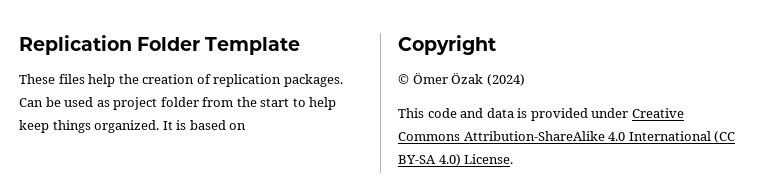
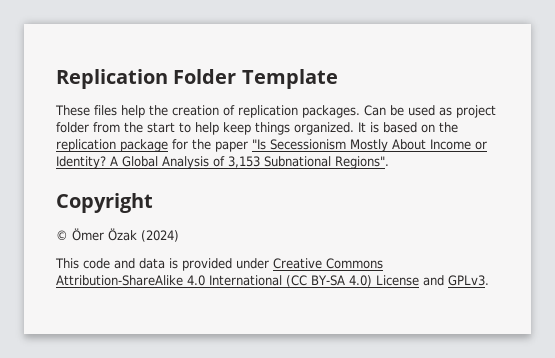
- It is based on
+ It is based on the replication package for the paper "Is Secessionism Mostly About Income or Identity? A Global Analysis of 3,153 Subnational Regions".
- This code and data is provided under Creative Commons Attribution-ShareAlike 4.0 International (CC BY-SA 4.0) License.
+ This code and data is provided under Creative Commons Attribution-ShareAlike 4.0 International (CC BY-SA 4.0) License and GPLv3.

